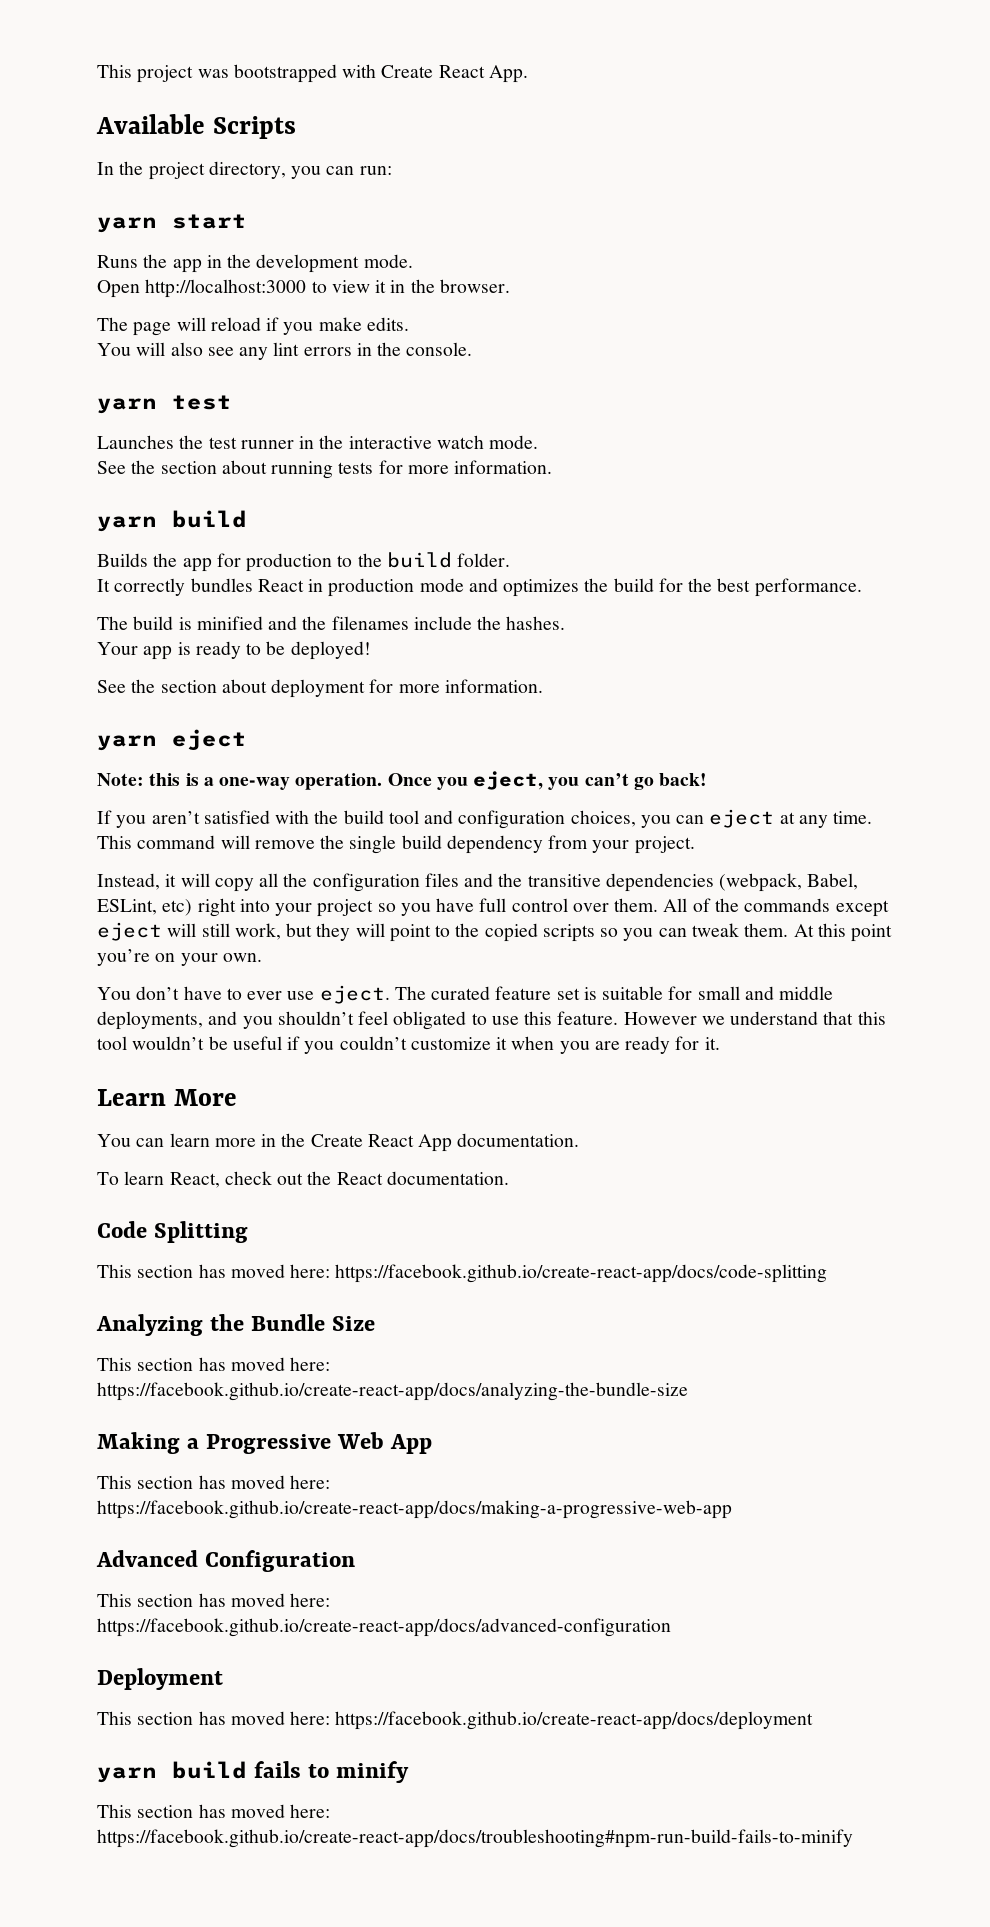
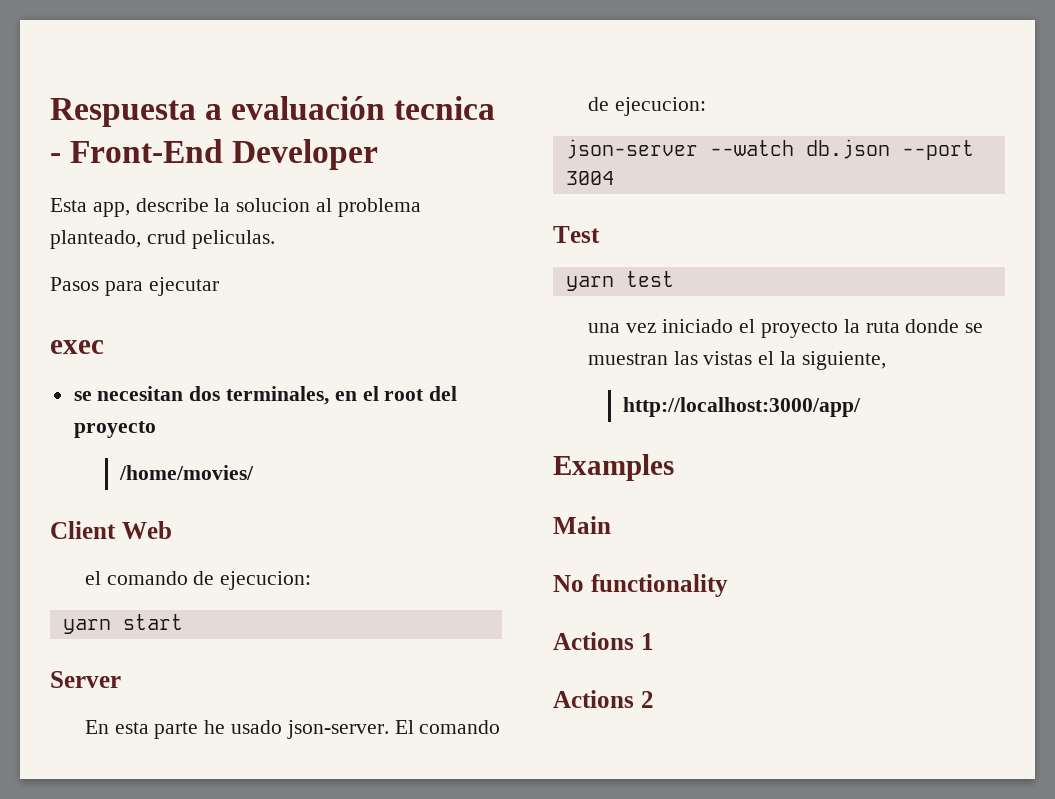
- This project was bootstrapped with Create React App.
- Available Scripts
- In the project directory, you can run:
+ Respuesta a evaluación tecnica - Front-End Developer
+ Esta app, describe la solucion al problema planteado, crud peliculas.
+ Pasos para ejecutar
+ exec
+ se necesitan dos terminales, en el root del proyecto
+ /home/movies/
+ Client Web
+ el comando de ejecucion:
  yarn start
- Runs the app in the development mode.
- Open http://localhost:3000 to view it in the browser.
- The page will reload if you make edits.
- You will also see any lint errors in the console.
+ Server
+ En esta parte he usado json-server. El comando de ejecucion:
+ json-server --watch db.json --port 3004
+ Test
  yarn test
- Launches the test runner in the interactive watch mode.
- See the section about running tests for more information.
- yarn build
- Builds the app for production to the build folder.
- It correctly bundles React in production mode and optimizes the build for the best performance.
- The build is minified and the filenames include the hashes.
- Your app is ready to be deployed!
- See the section about deployment for more information.
- yarn eject
- Note: this is a one-way operation. Once you eject, you can’t go back!
- If you aren’t satisfied with the build tool and configuration choices, you can eject at any time. This command will remove the single build dependency from your project.
- Instead, it will copy all the configuration files and the transitive dependencies (webpack, Babel, ESLint, etc) right into your project so you have full control over them. All of the commands except eject will still work, but they will point to the copied scripts so you can tweak them. At this point you’re on your own.
- You don’t have to ever use eject. The curated feature set is suitable for small and middle deployments, and you shouldn’t feel obligated to use this feature. However we understand that this tool wouldn’t be useful if you couldn’t customize it when you are ready for it.
- Learn More
- You can learn more in the Create React App documentation.
- To learn React, check out the React documentation.
- Code Splitting
- This section has moved here: https://facebook.github.io/create-react-app/docs/code-splitting
- Analyzing the Bundle Size
- This section has moved here: https://facebook.github.io/create-react-app/docs/analyzing-the-bundle-size
- Making a Progressive Web App
- This section has moved here: https://facebook.github.io/create-react-app/docs/making-a-progressive-web-app
- Advanced Configuration
- This section has moved here: https://facebook.github.io/create-react-app/docs/advanced-configuration
- Deployment
- This section has moved here: https://facebook.github.io/create-react-app/docs/deployment
- yarn build fails to minify
- This section has moved here: https://facebook.github.io/create-react-app/docs/troubleshooting#npm-run-build-fails-to-minify
+ una vez iniciado el proyecto la ruta donde se muestran las vistas el la siguiente,
+ http://localhost:3000/app/
+ Examples
+ Main
+ No functionality
+ Actions 1
+ Actions 2

